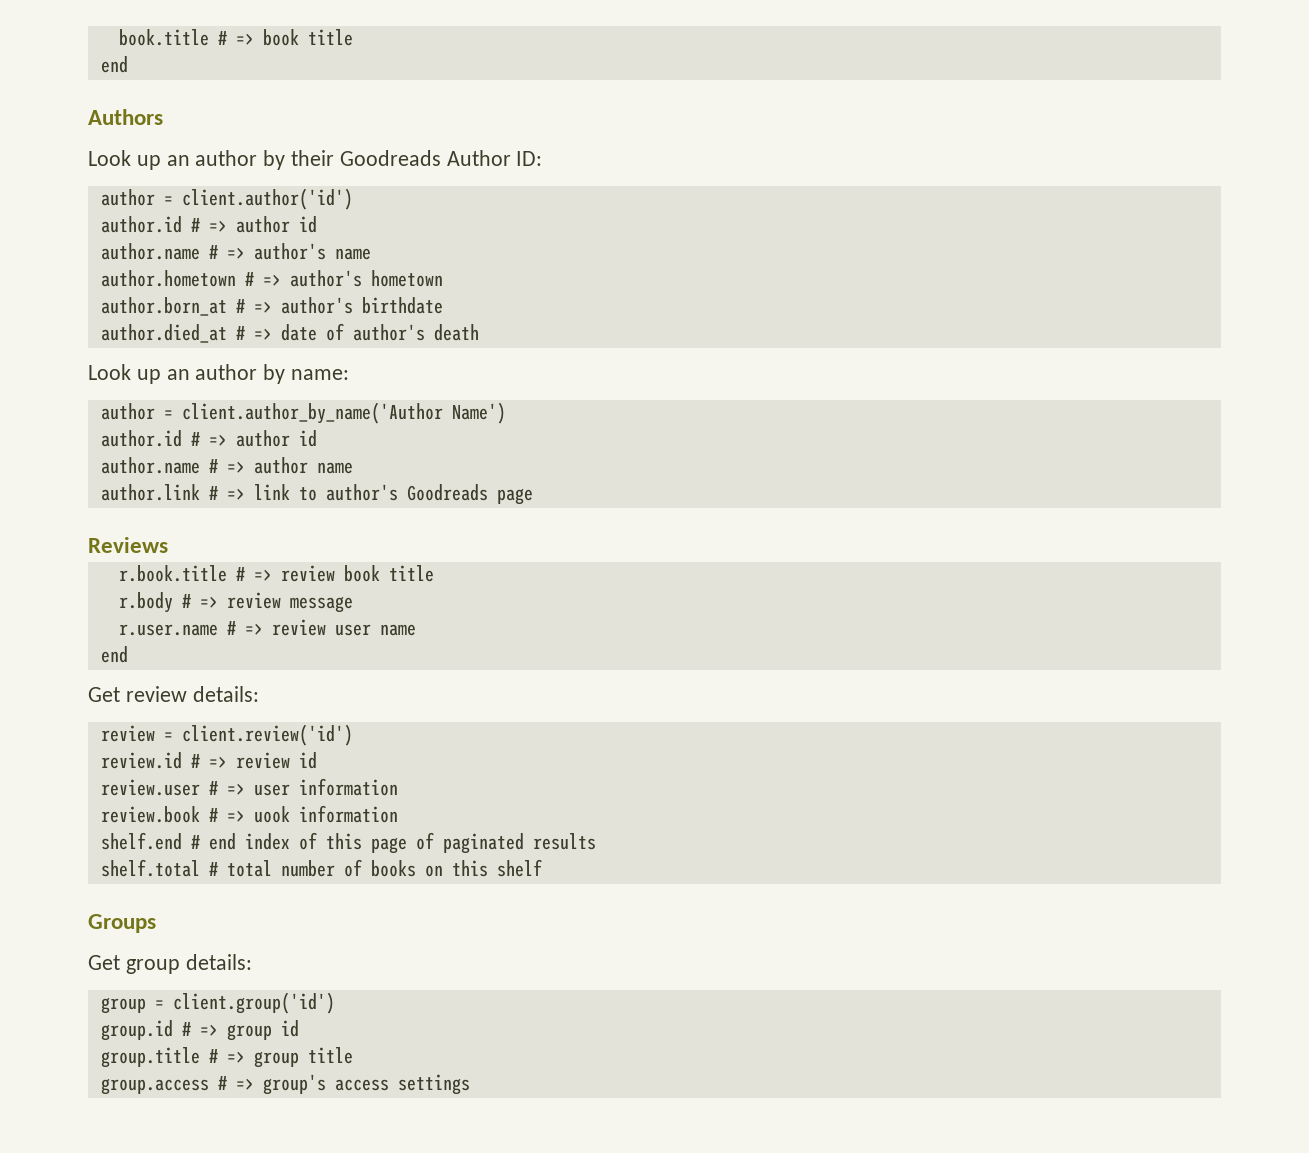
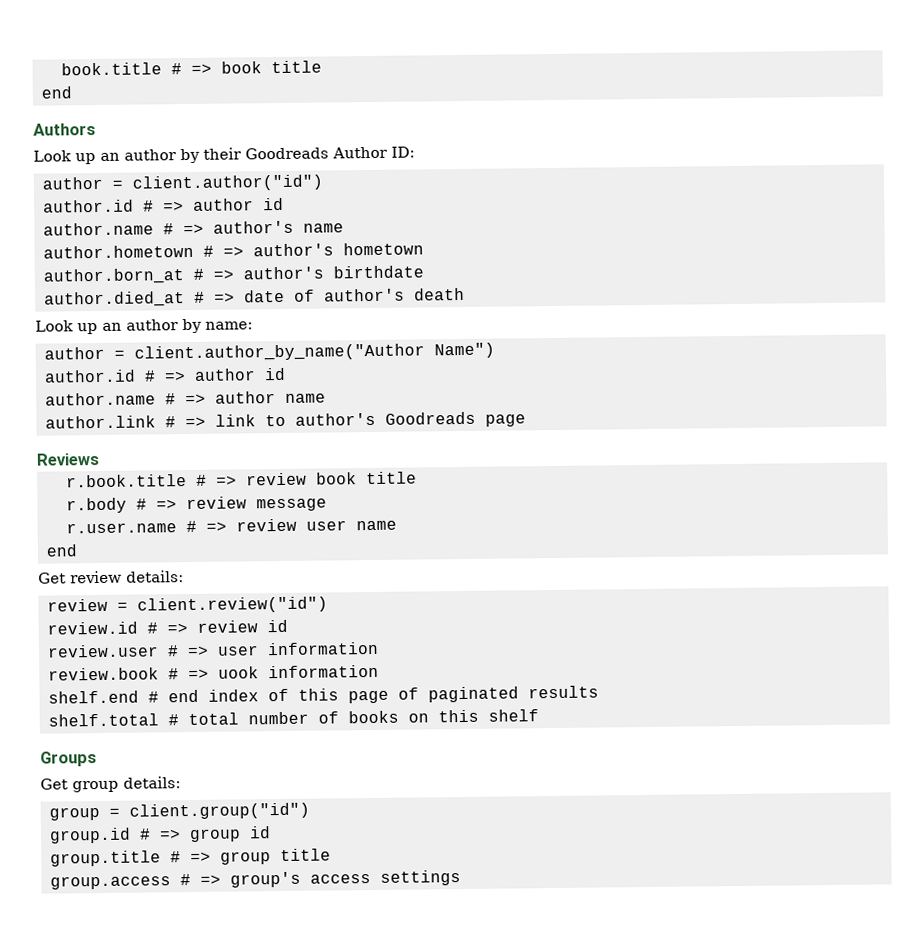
- author = client.author('id')
+ author = client.author("id")
- author = client.author_by_name('Author Name')
+ author = client.author_by_name("Author Name")
- review = client.review('id')
+ review = client.review("id")
- group = client.group('id')
+ group = client.group("id")

